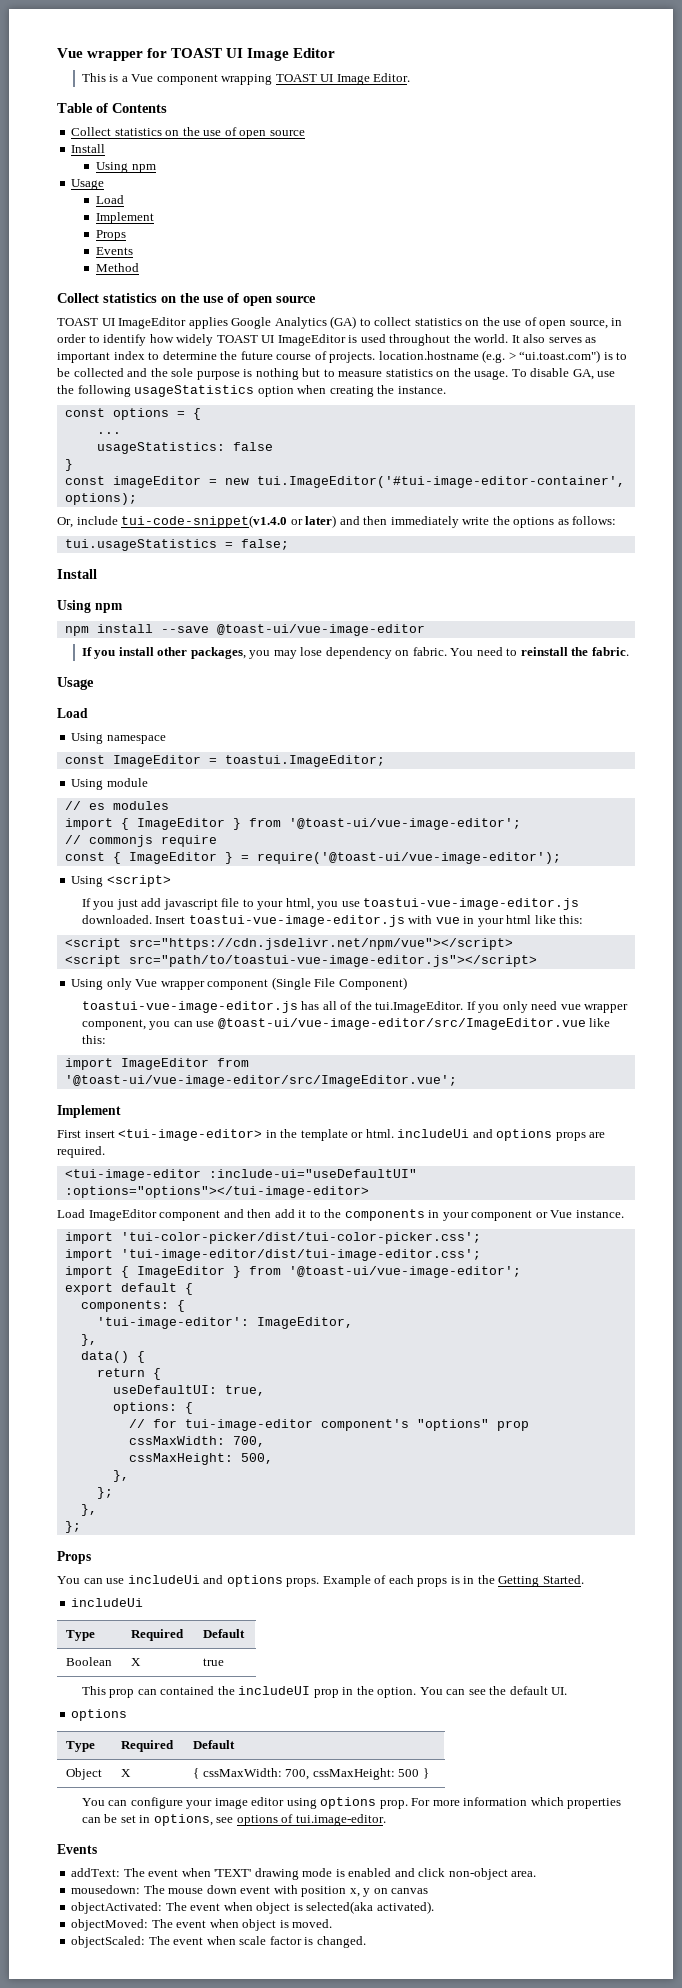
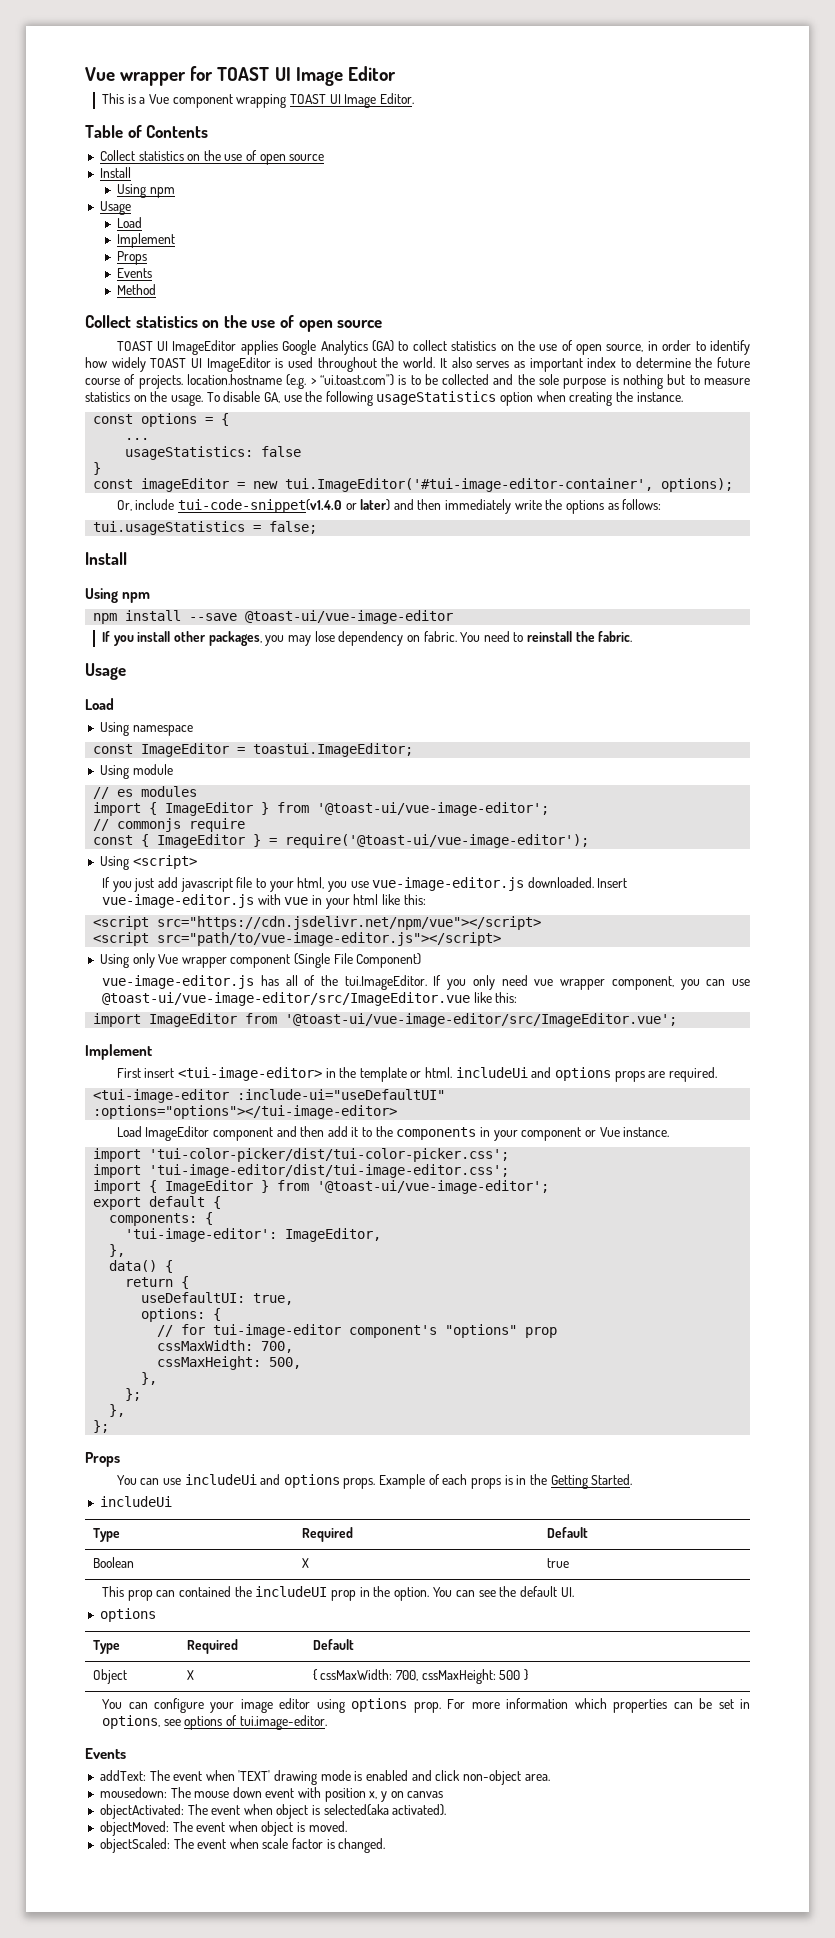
- If you just add javascript file to your html, you use toastui-vue-image-editor.js downloaded.
+ If you just add javascript file to your html, you use vue-image-editor.js downloaded.
- Insert toastui-vue-image-editor.js with vue in your html like this:
+ Insert vue-image-editor.js with vue in your html like this:
- <script src="path/to/toastui-vue-image-editor.js"></script>
+ <script src="path/to/vue-image-editor.js"></script>
- toastui-vue-image-editor.js has all of the tui.ImageEditor. If you only need vue wrapper component, you can use @toast-ui/vue-image-editor/src/ImageEditor.vue like this:
+ vue-image-editor.js has all of the tui.ImageEditor. If you only need vue wrapper component, you can use @toast-ui/vue-image-editor/src/ImageEditor.vue like this:

